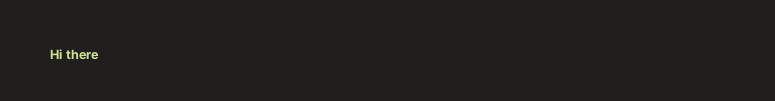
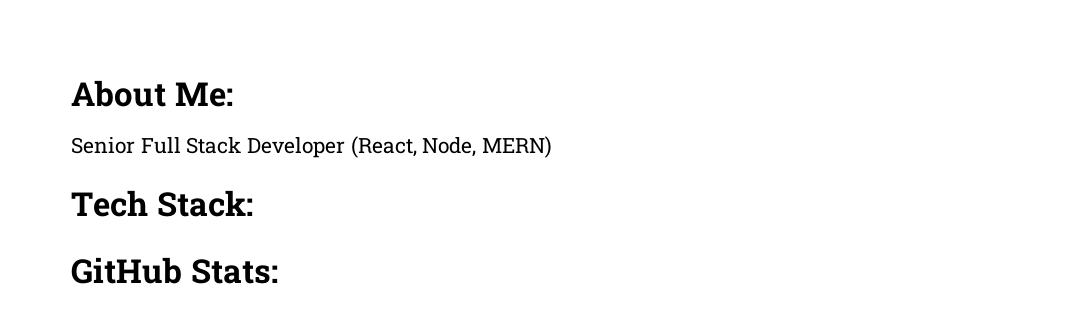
- Hi there
+ About Me:
+ Senior Full Stack Developer (React, Node, MERN)
+ Tech Stack:
+ GitHub Stats:

